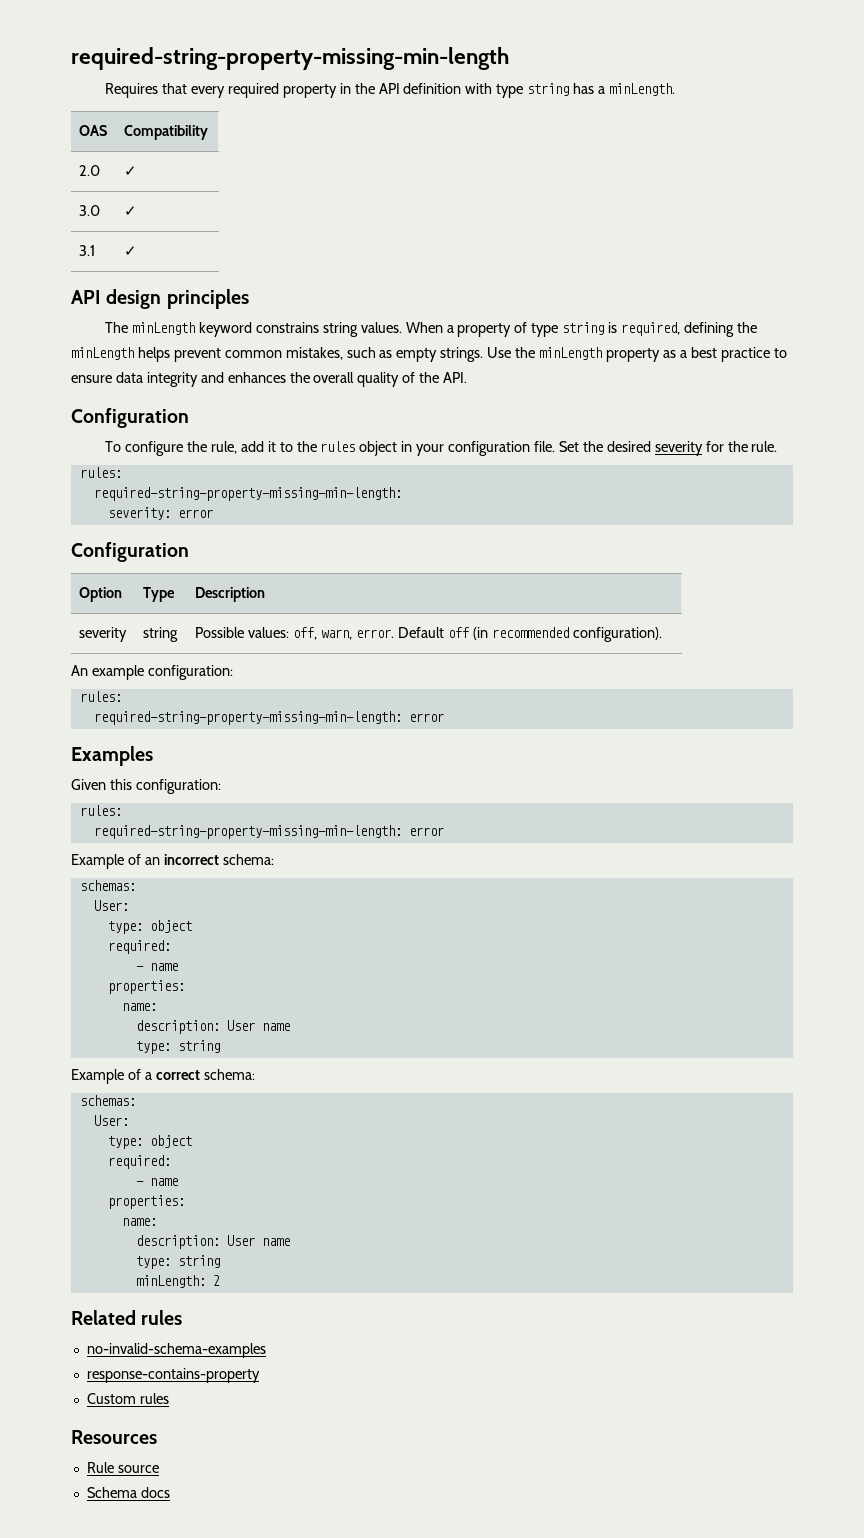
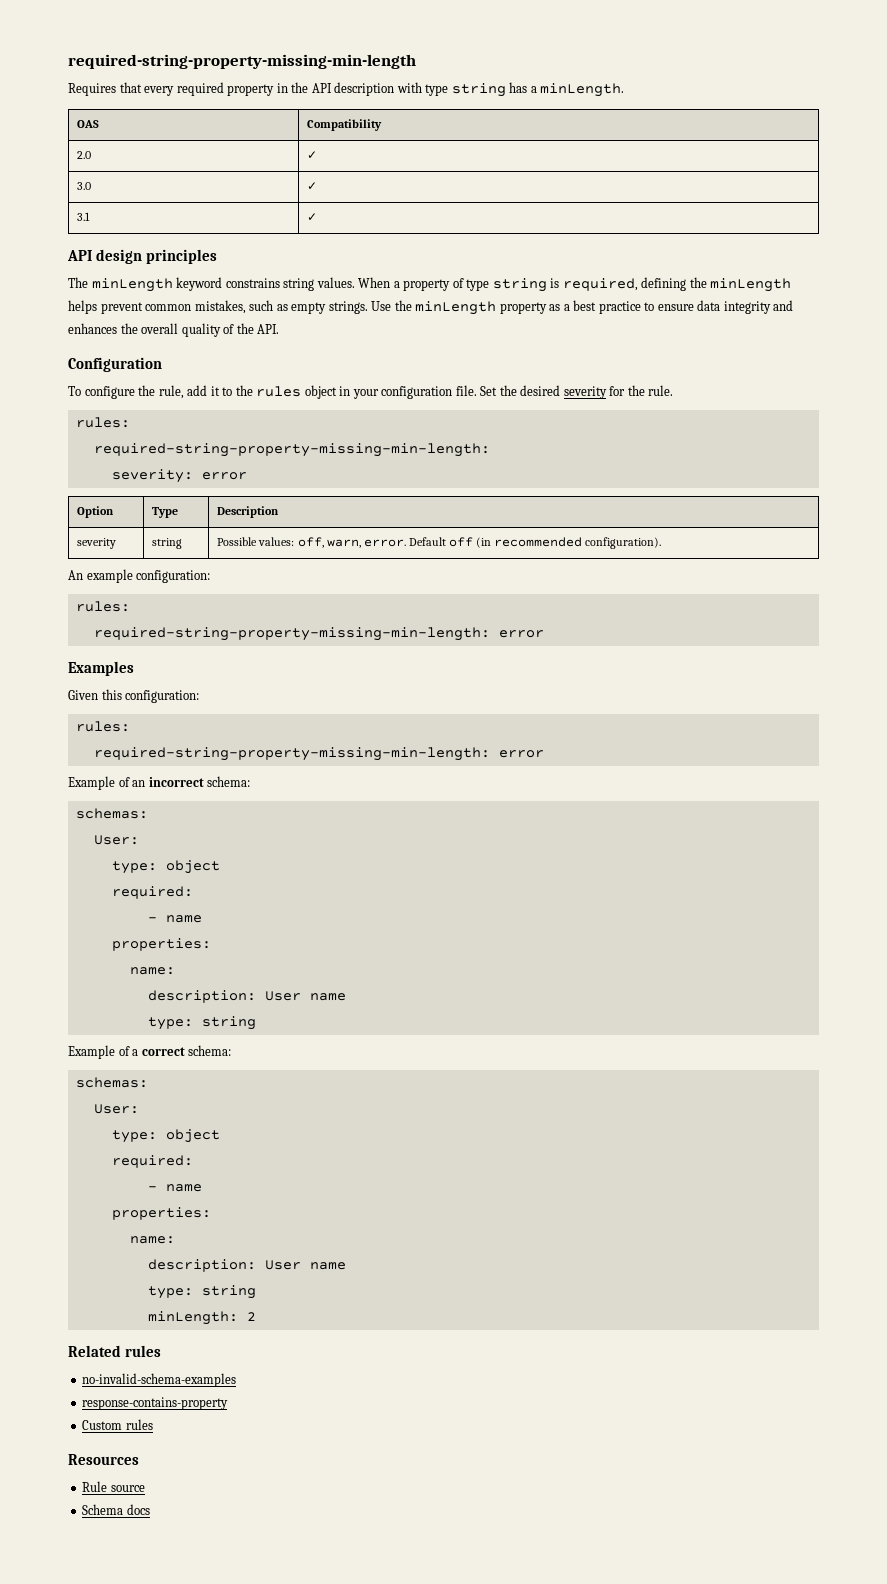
- Requires that every required property in the API definition with type string has a minLength.
+ Requires that every required property in the API description with type string has a minLength.
  severity: error
- Configuration

